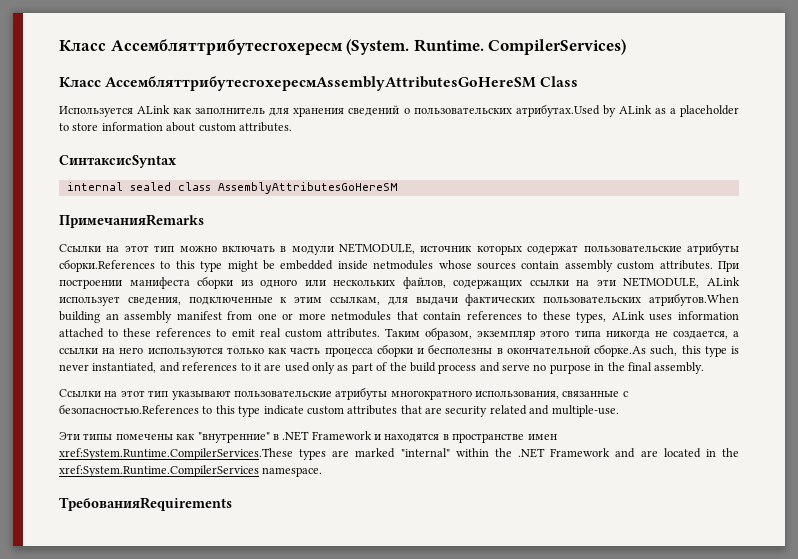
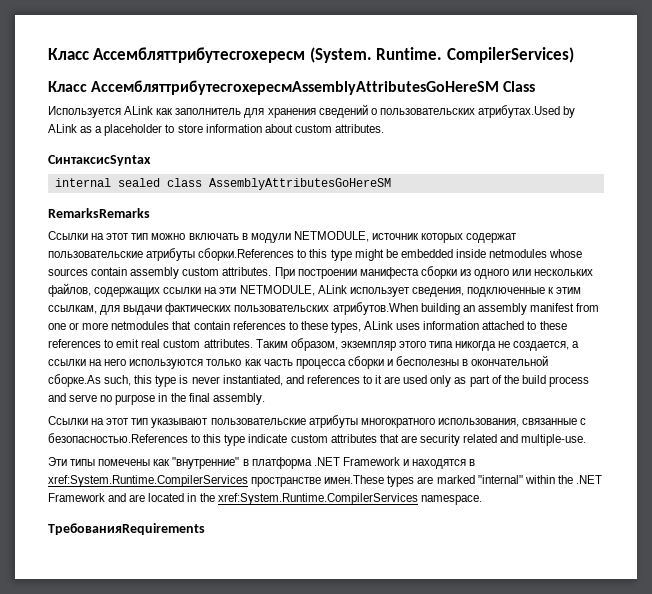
- ПримечанияRemarks
+ RemarksRemarks
- Эти типы помечены как "внутренние" в .NET Framework и находятся в пространстве имен xref:System.Runtime.CompilerServices.These types are marked "internal" within the .NET Framework and are located in the xref:System.Runtime.CompilerServices namespace.
+ Эти типы помечены как "внутренние" в платформа .NET Framework и находятся в xref:System.Runtime.CompilerServices пространстве имен.These types are marked "internal" within the .NET Framework and are located in the xref:System.Runtime.CompilerServices namespace.

